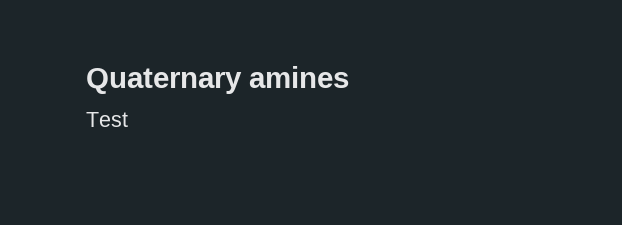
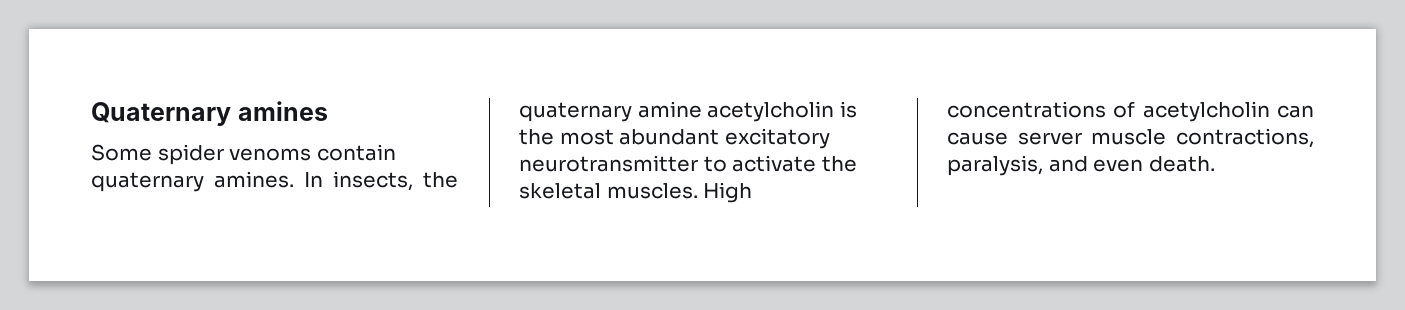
- Test
+ Some spider venoms contain quaternary amines. In insects, the quaternary amine acetylcholin is the most abundant excitatory neurotransmitter to activate the skeletal muscles. High concentrations of acetylcholin can cause server muscle contractions, paralysis, and even death.

